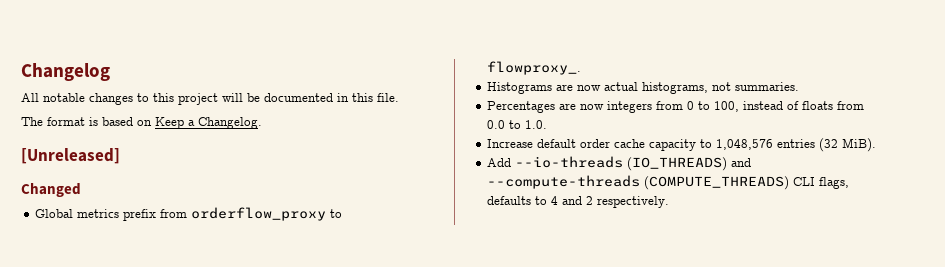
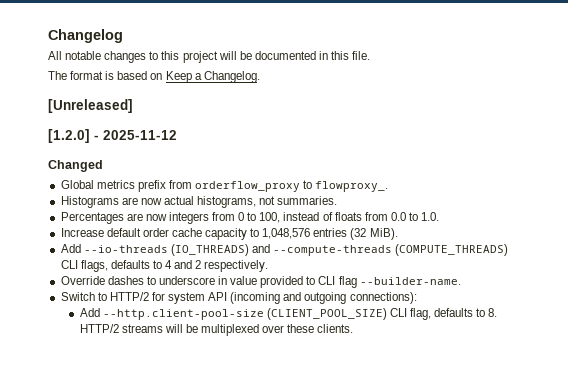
+ [1.2.0] - 2025-11-12
+ Override dashes to underscore in value provided to CLI flag --builder-name.
+ Switch to HTTP/2 for system API (incoming and outgoing connections):
+ Add --http.client-pool-size (CLIENT_POOL_SIZE) CLI flag, defaults to 8. HTTP/2 streams will be multiplexed over these clients.

